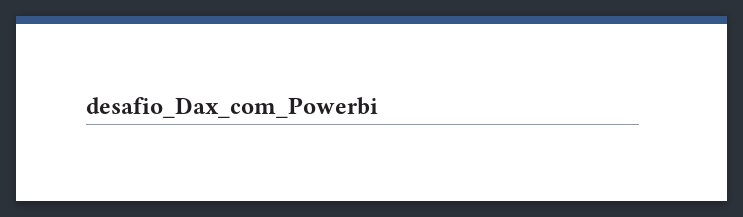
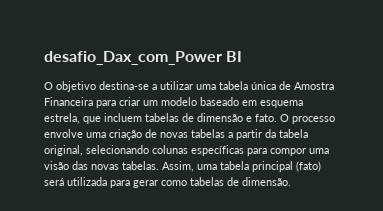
- desafio_Dax_com_Powerbi
+ desafio_Dax_com_Power BI
+ O objetivo destina-se a utilizar uma tabela única de Amostra Financeira para criar um modelo baseado em esquema estrela, que incluem tabelas de dimensão e fato. O processo envolve uma criação de novas tabelas a partir da tabela original, selecionando colunas específicas para compor uma visão das novas tabelas. Assim, uma tabela principal (fato) será utilizada para gerar como tabelas de dimensão.

